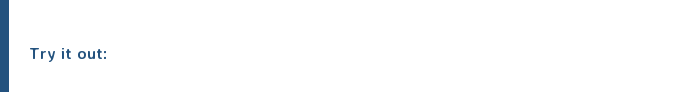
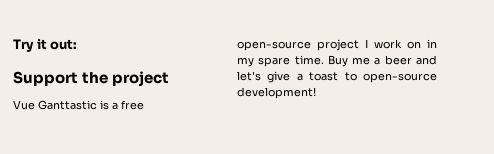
+ Support the project
+ Vue Ganttastic is a free open-source project I work on in my spare time. Buy me a beer and let's give a toast to open-source development!

